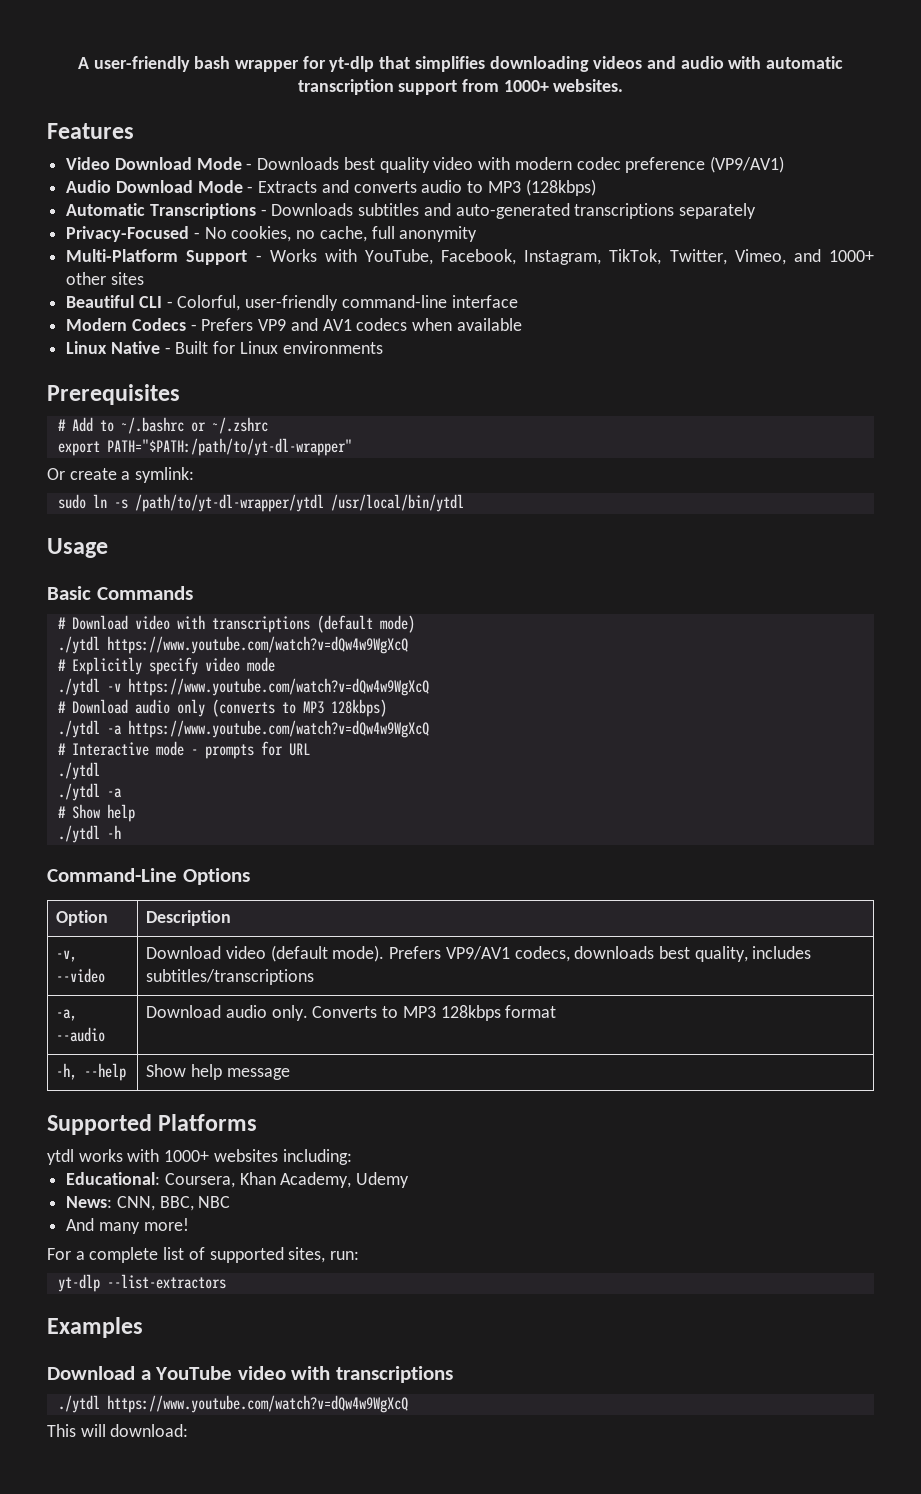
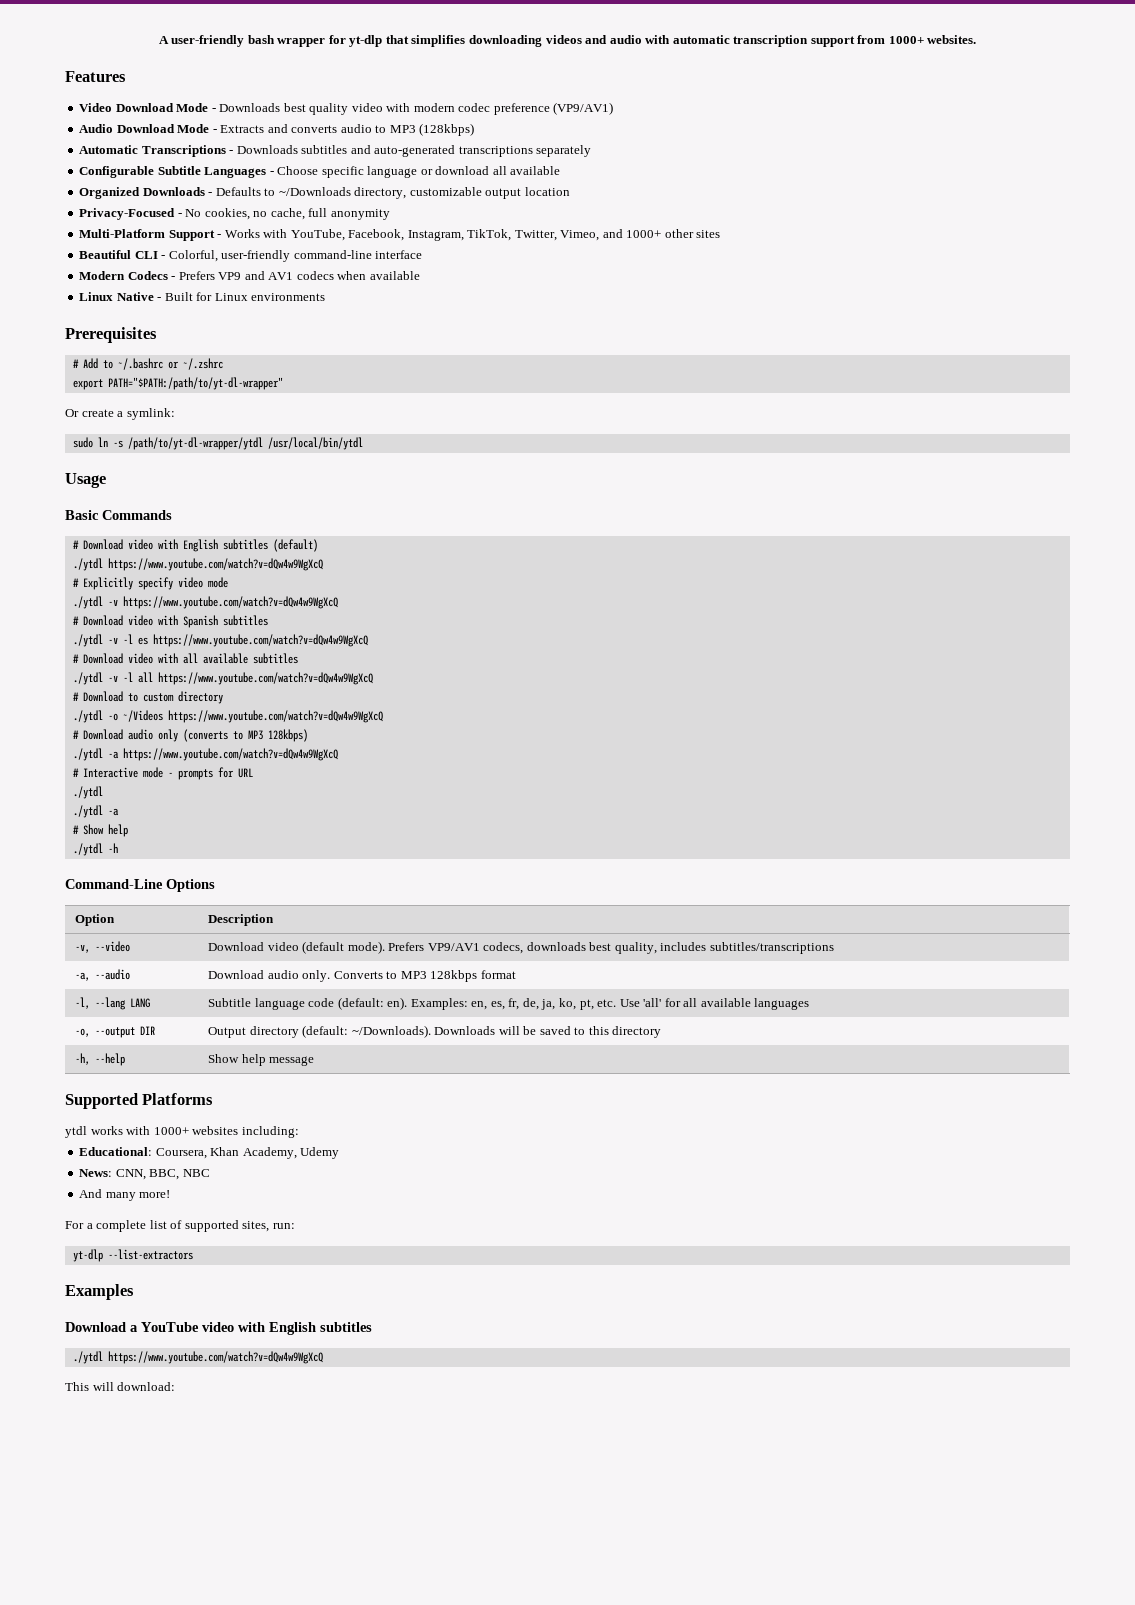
+ Configurable Subtitle Languages - Choose specific language or download all available
+ Organized Downloads - Defaults to ~/Downloads directory, customizable output location
- # Download video with transcriptions (default mode)
+ # Download video with English subtitles (default)
+ # Download video with Spanish subtitles
+ ./ytdl -v -l es https://www.youtube.com/watch?v=dQw4w9WgXcQ
+ # Download video with all available subtitles
+ ./ytdl -v -l all https://www.youtube.com/watch?v=dQw4w9WgXcQ
+ # Download to custom directory
+ ./ytdl -o ~/Videos https://www.youtube.com/watch?v=dQw4w9WgXcQ
+ -l, --lang LANG | Subtitle language code (default: en). Examples: en, es, fr, de, ja, ko, pt, etc. Use 'all' for all available languages
+ -o, --output DIR | Output directory (default: ~/Downloads). Downloads will be saved to this directory
- Download a YouTube video with transcriptions
+ Download a YouTube video with English subtitles

